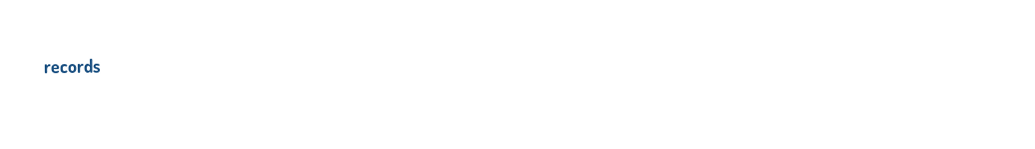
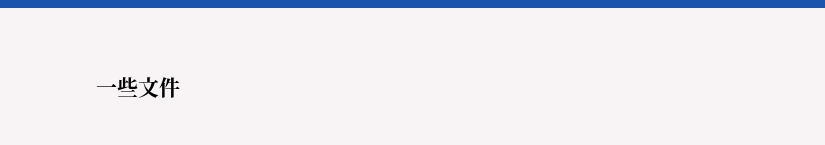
- records
+ 一些文件

